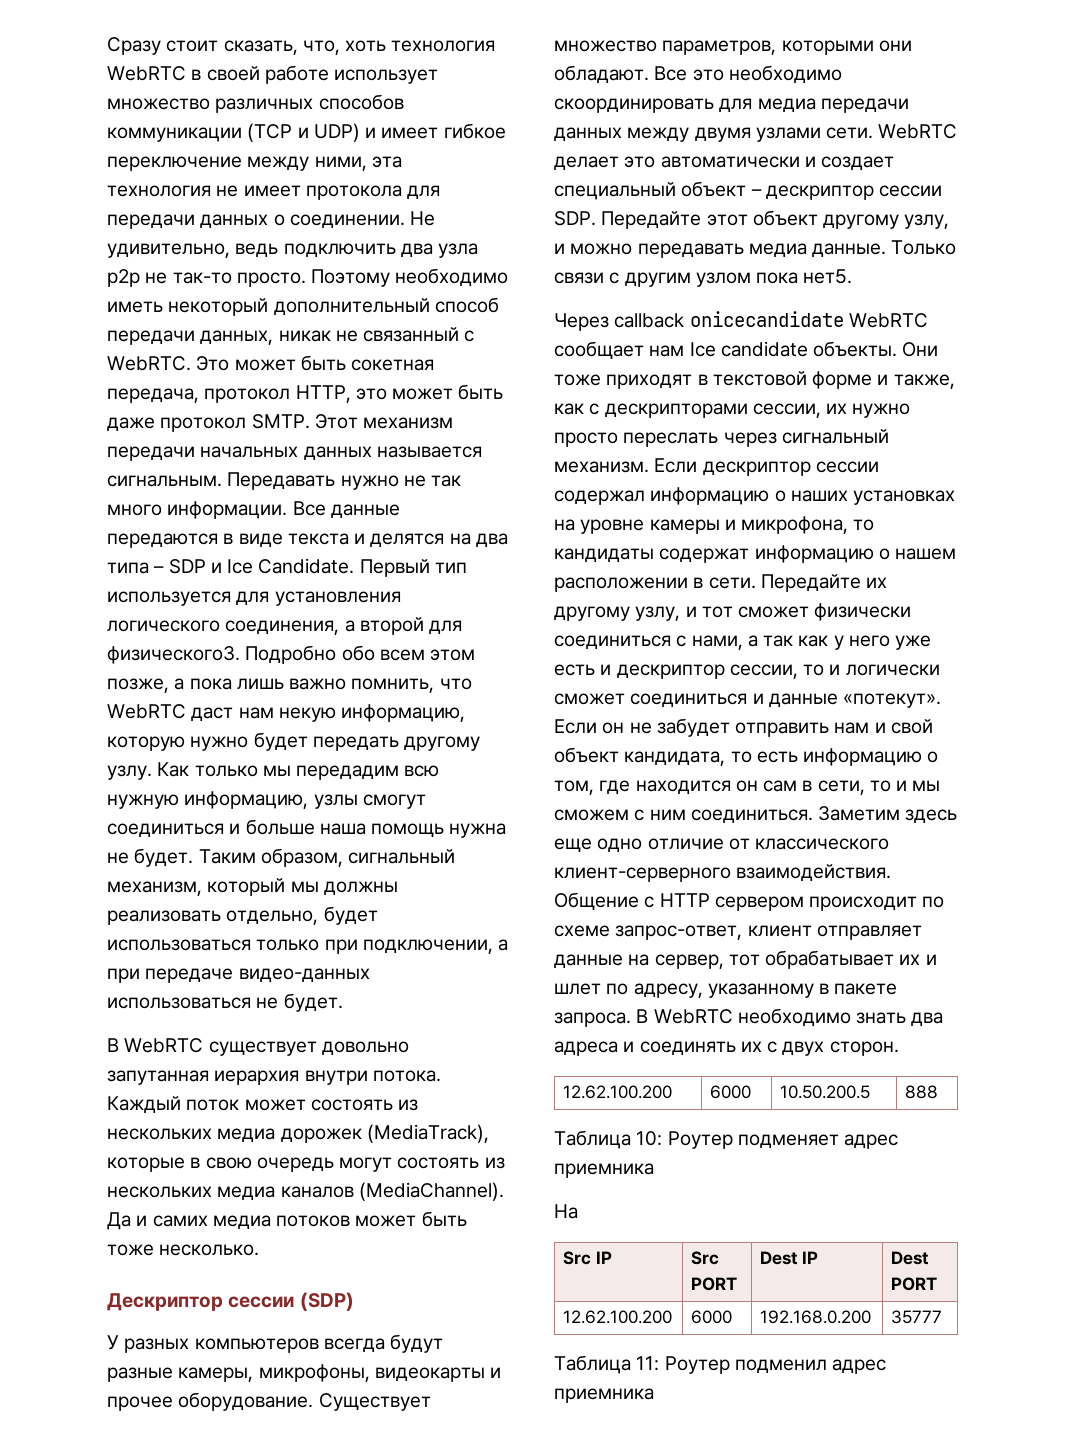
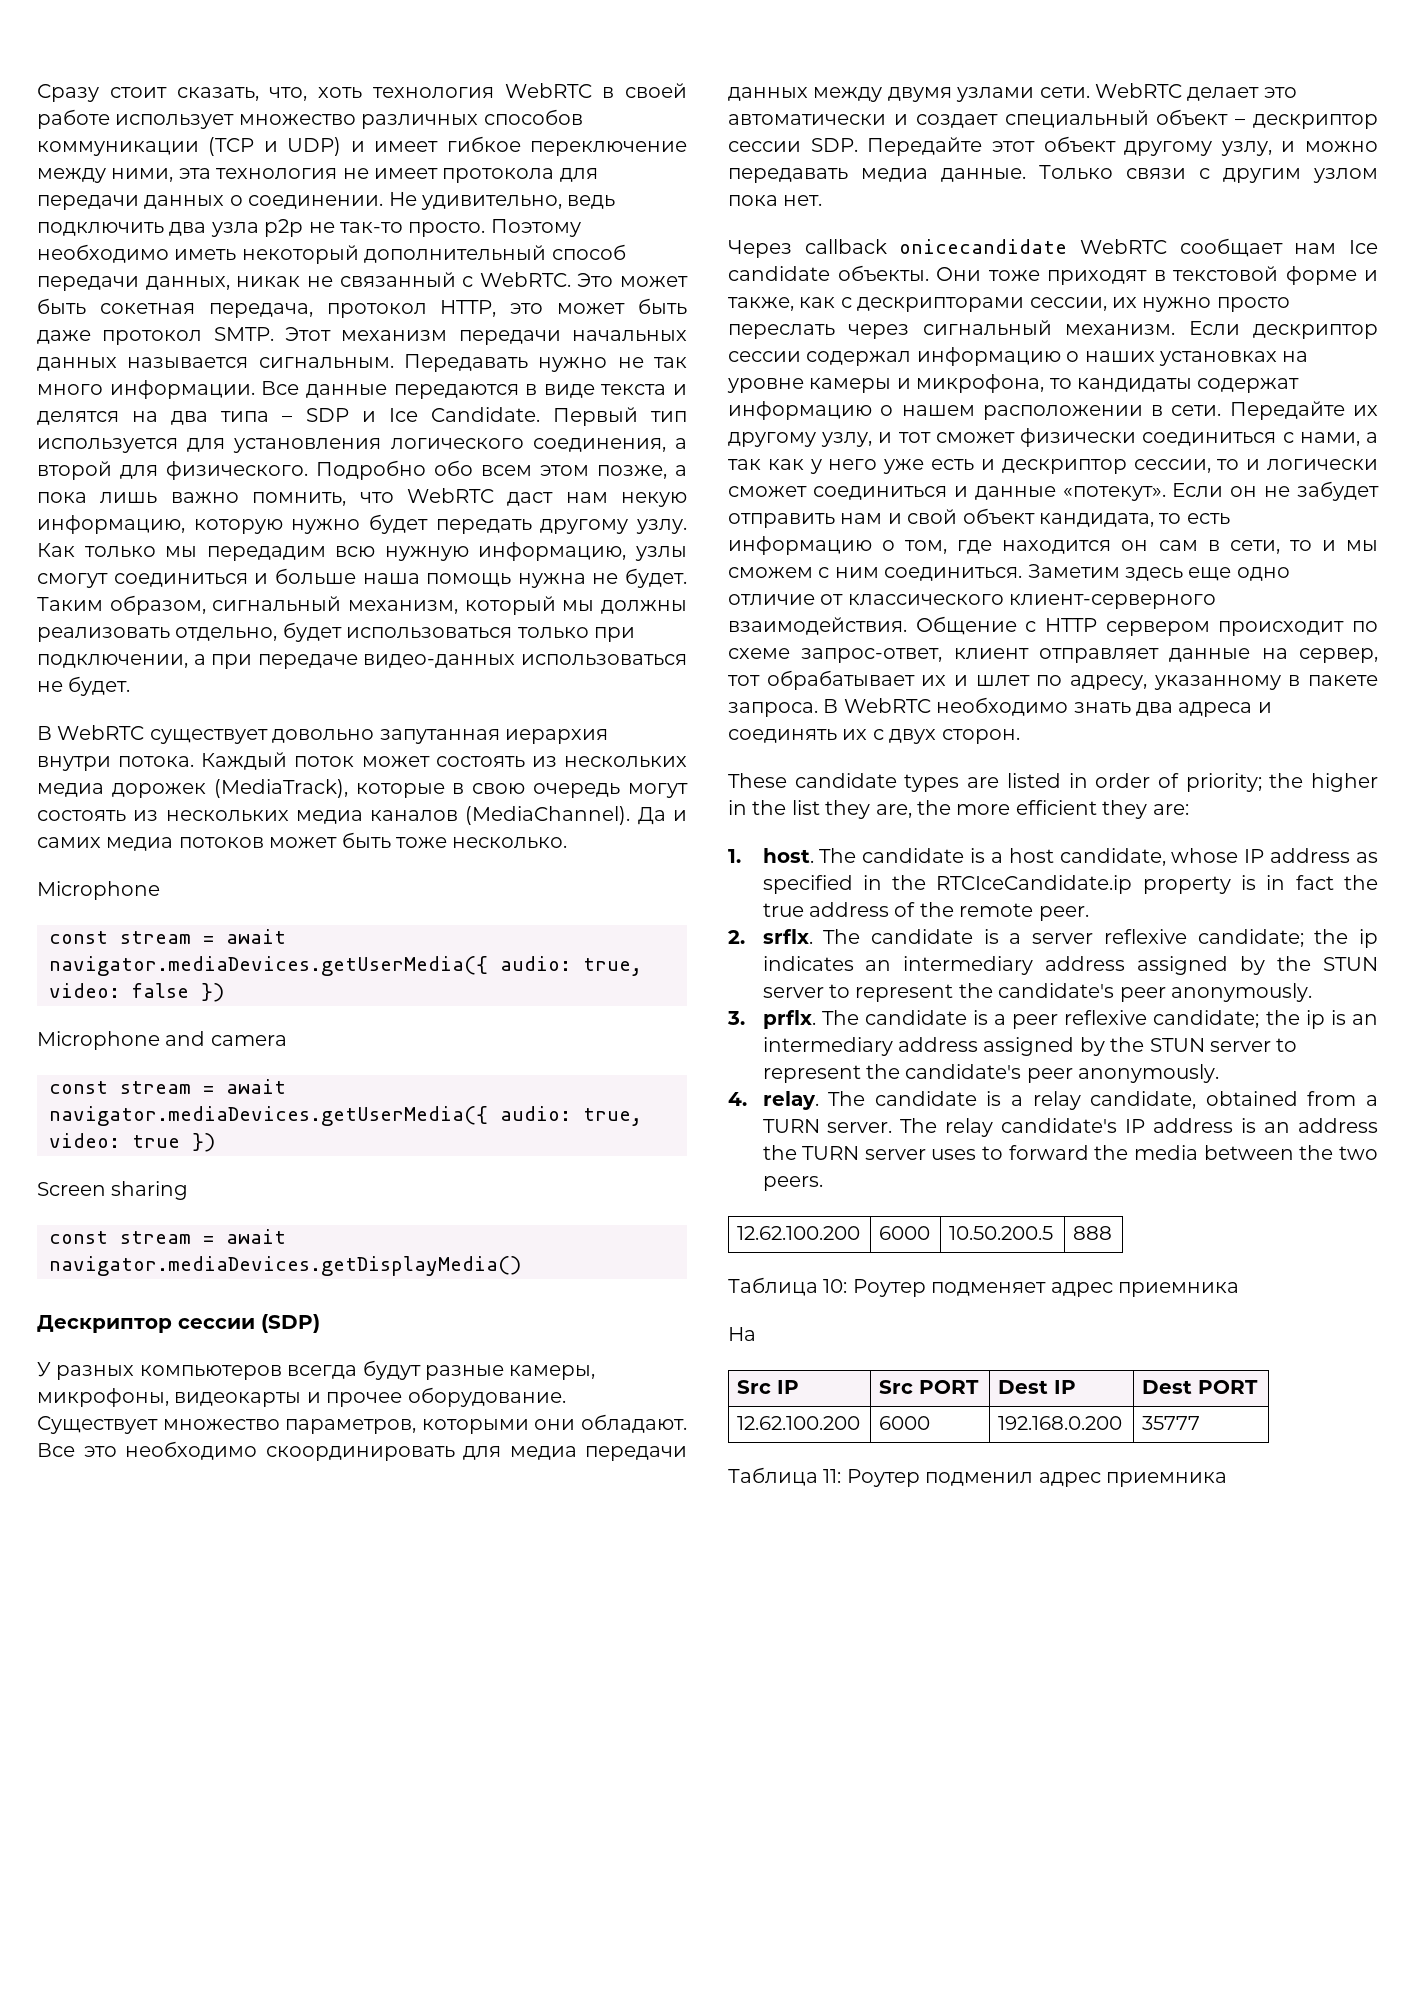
- Первый тип используется для установления логического соединения, а второй для физического3.
+ Первый тип используется для установления логического соединения, а второй для физического.
  Да и самих медиа потоков может быть тоже несколько.
+ Microphone
+ const stream = await navigator.mediaDevices.getUserMedia({ audio: true, video: false })
+ Microphone and camera
+ const stream = await navigator.mediaDevices.getUserMedia({ audio: true, video: true })
+ Screen sharing
+ const stream = await navigator.mediaDevices.getDisplayMedia()
- Только связи с другим узлом пока нет5.
+ Только связи с другим узлом пока нет.
+ These candidate types are listed in order of priority; the higher in the list they are, the more efficient they are:
+ 1. host. The candidate is a host candidate, whose IP address as specified in the RTCIceCandidate.ip property is in fact the true address of the remote peer.
+ 2. srflx. The candidate is a server reflexive candidate; the ip indicates an intermediary address assigned by the STUN server to represent the candidate's peer anonymously.
+ 3. prflx. The candidate is a peer reflexive candidate; the ip is an intermediary address assigned by the STUN server to represent the candidate's peer anonymously.
+ 4. relay. The candidate is a relay candidate, obtained from a TURN server. The relay candidate's IP address is an address the TURN server uses to forward the media between the two peers.

